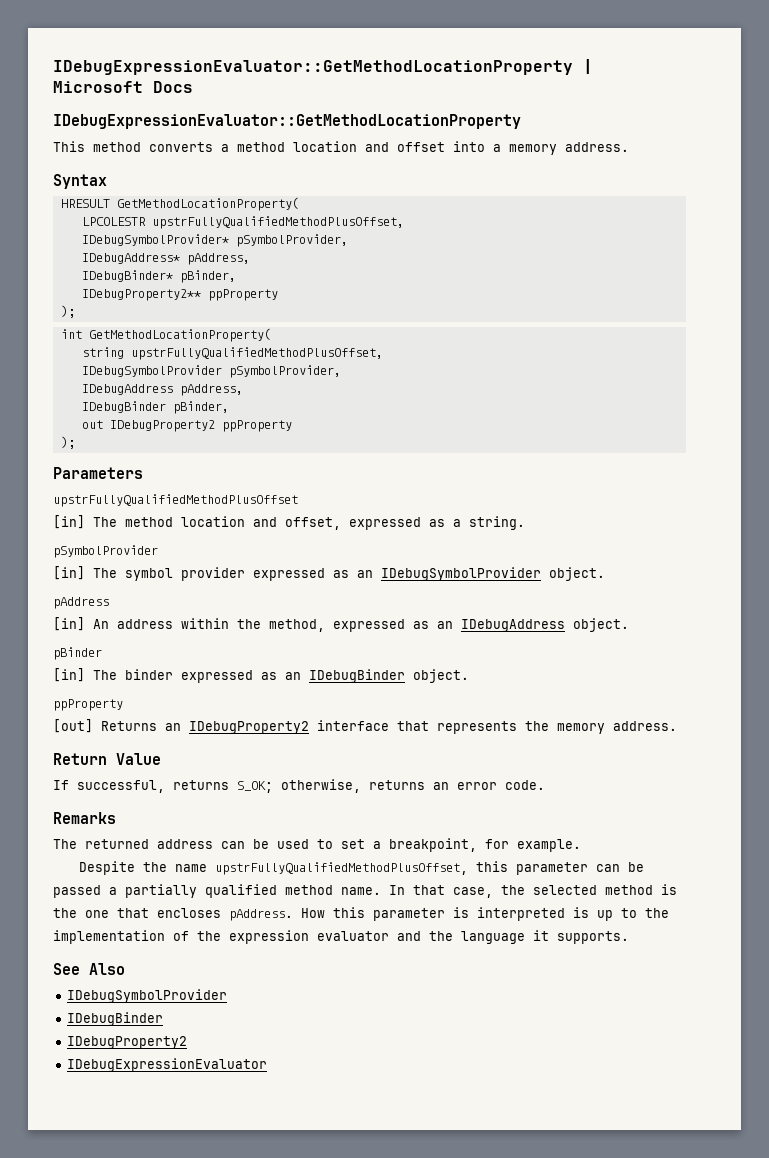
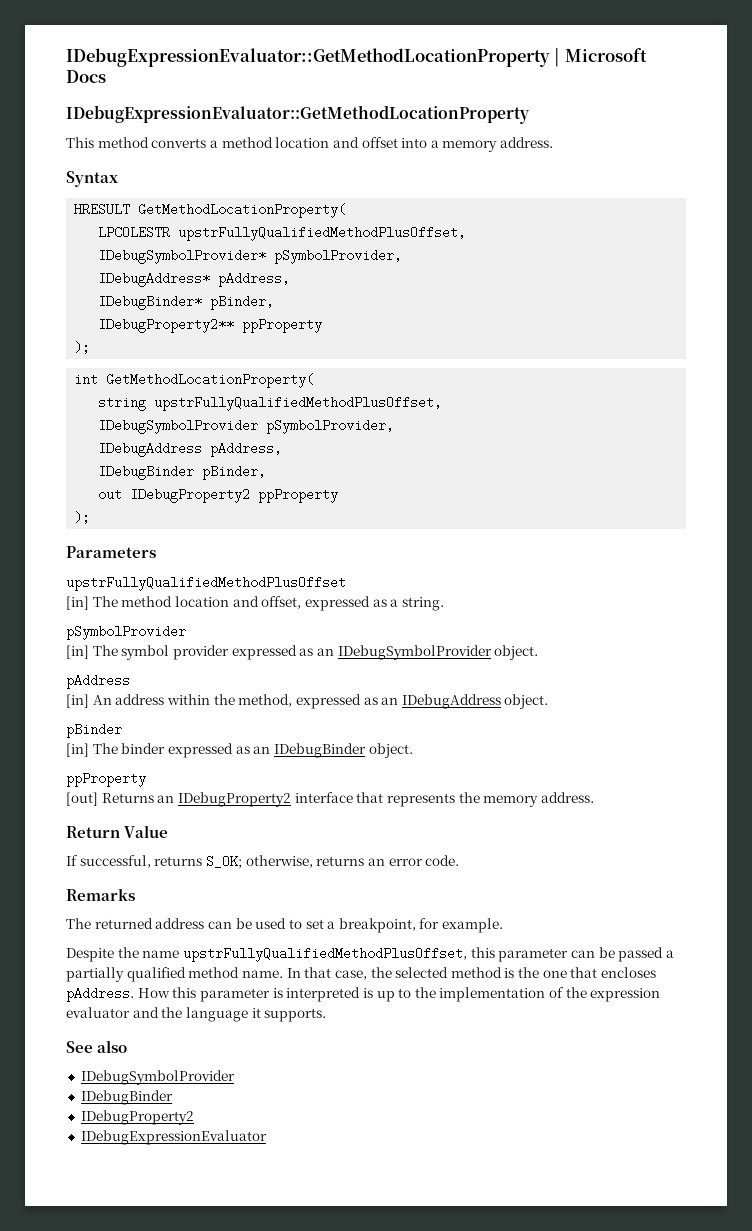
- See Also
+ See also

